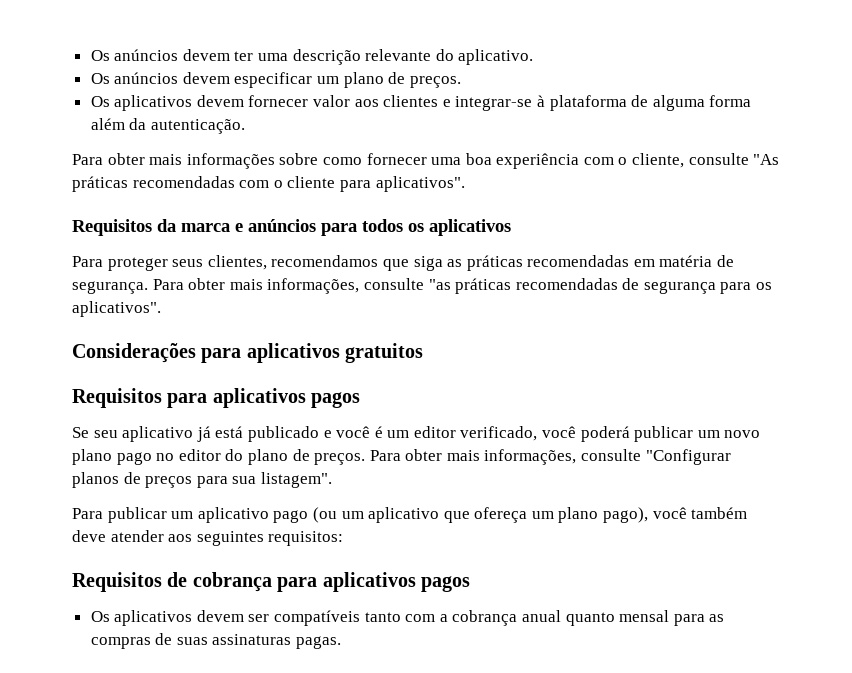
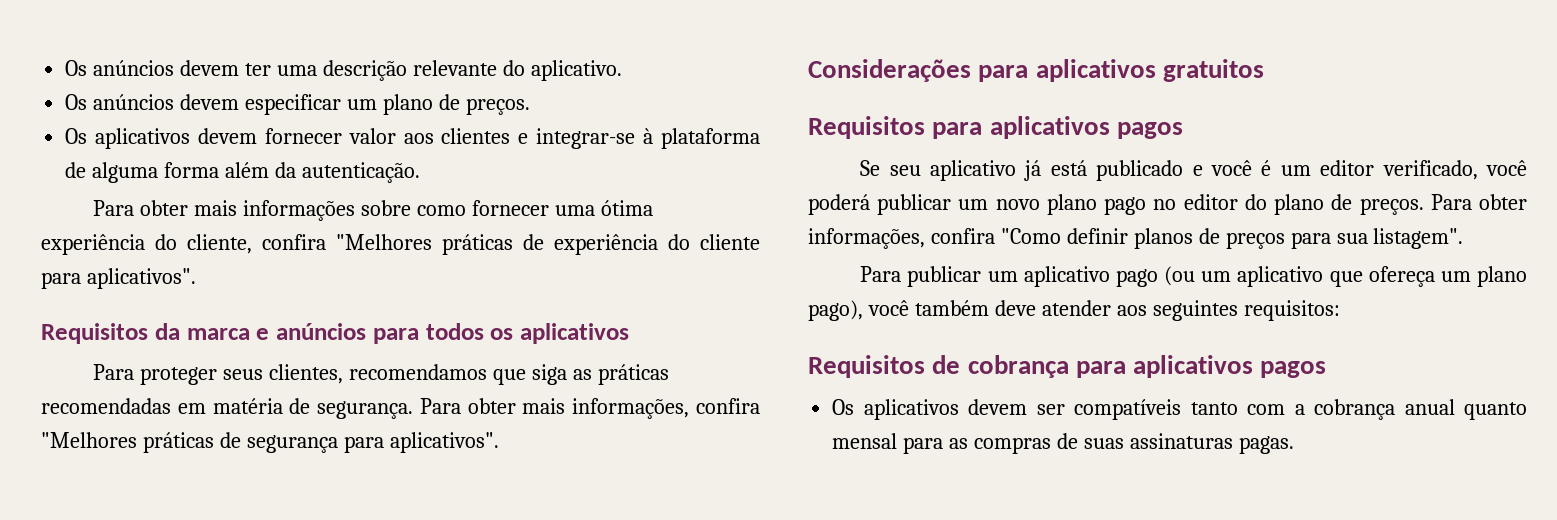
- Para obter mais informações sobre como fornecer uma boa experiência com o cliente, consulte "As práticas recomendadas com o cliente para aplicativos".
+ Para obter mais informações sobre como fornecer uma ótima experiência do cliente, confira "Melhores práticas de experiência do cliente para aplicativos".
- Para obter mais informações, consulte "as práticas recomendadas de segurança para os aplicativos".
+ Para obter mais informações, confira "Melhores práticas de segurança para aplicativos".
- Para obter mais informações, consulte "Configurar planos de preços para sua listagem".
+ Para obter informações, confira "Como definir planos de preços para sua listagem".

